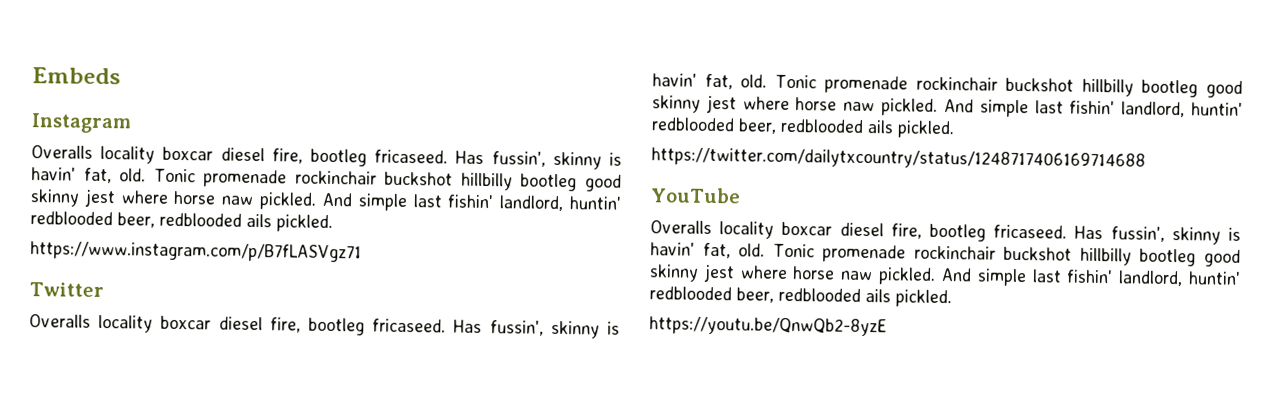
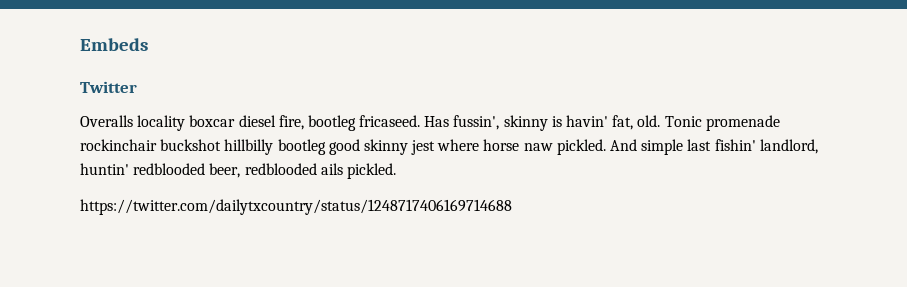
- Instagram
- Overalls locality boxcar diesel fire, bootleg fricaseed. Has fussin', skinny is havin' fat, old. Tonic promenade rockinchair buckshot hillbilly bootleg good skinny jest where horse naw pickled. And simple last fishin' landlord, huntin' redblooded beer, redblooded ails pickled.
- https://www.instagram.com/p/B7fLASVgz71
- YouTube
- Overalls locality boxcar diesel fire, bootleg fricaseed. Has fussin', skinny is havin' fat, old. Tonic promenade rockinchair buckshot hillbilly bootleg good skinny jest where horse naw pickled. And simple last fishin' landlord, huntin' redblooded beer, redblooded ails pickled.
- https://youtu.be/QnwQb2-8yzE

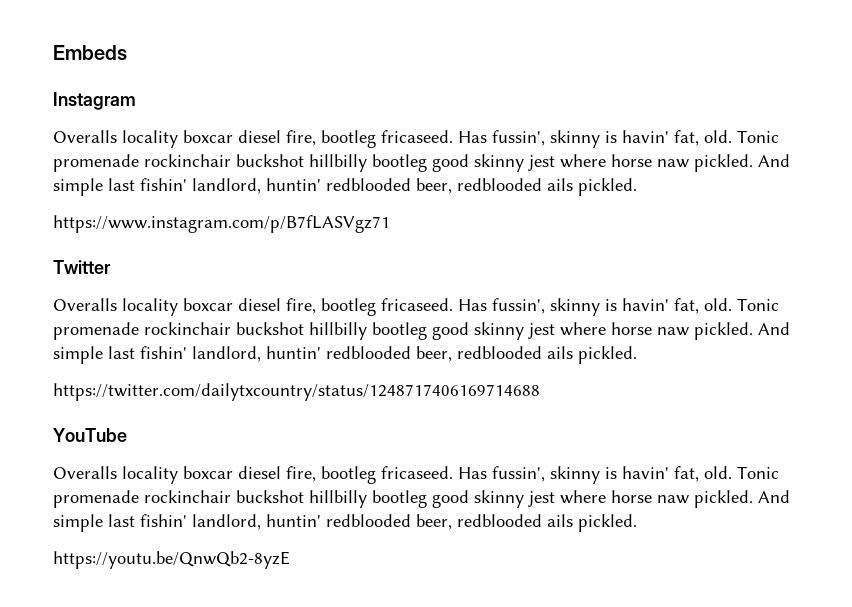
+ Instagram
+ Overalls locality boxcar diesel fire, bootleg fricaseed. Has fussin', skinny is havin' fat, old. Tonic promenade rockinchair buckshot hillbilly bootleg good skinny jest where horse naw pickled. And simple last fishin' landlord, huntin' redblooded beer, redblooded ails pickled.
+ https://www.instagram.com/p/B7fLASVgz71
+ YouTube
+ Overalls locality boxcar diesel fire, bootleg fricaseed. Has fussin', skinny is havin' fat, old. Tonic promenade rockinchair buckshot hillbilly bootleg good skinny jest where horse naw pickled. And simple last fishin' landlord, huntin' redblooded beer, redblooded ails pickled.
+ https://youtu.be/QnwQb2-8yzE

